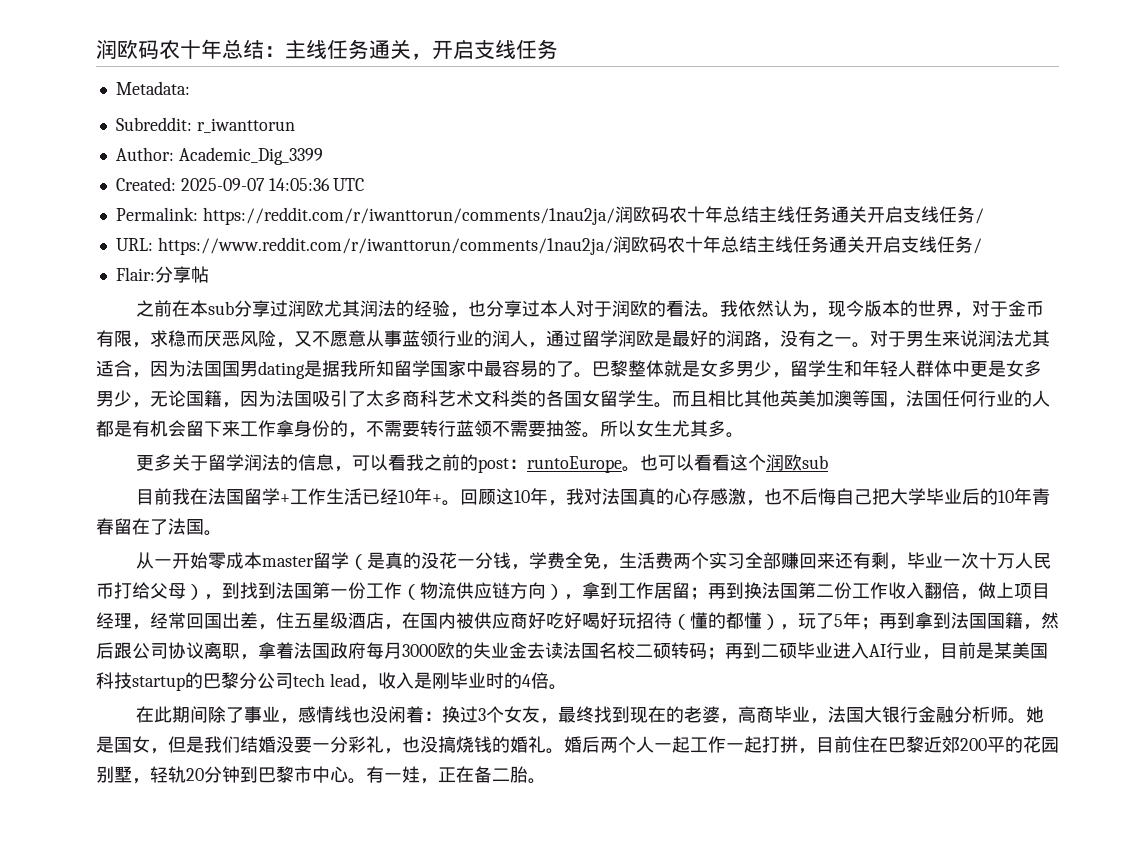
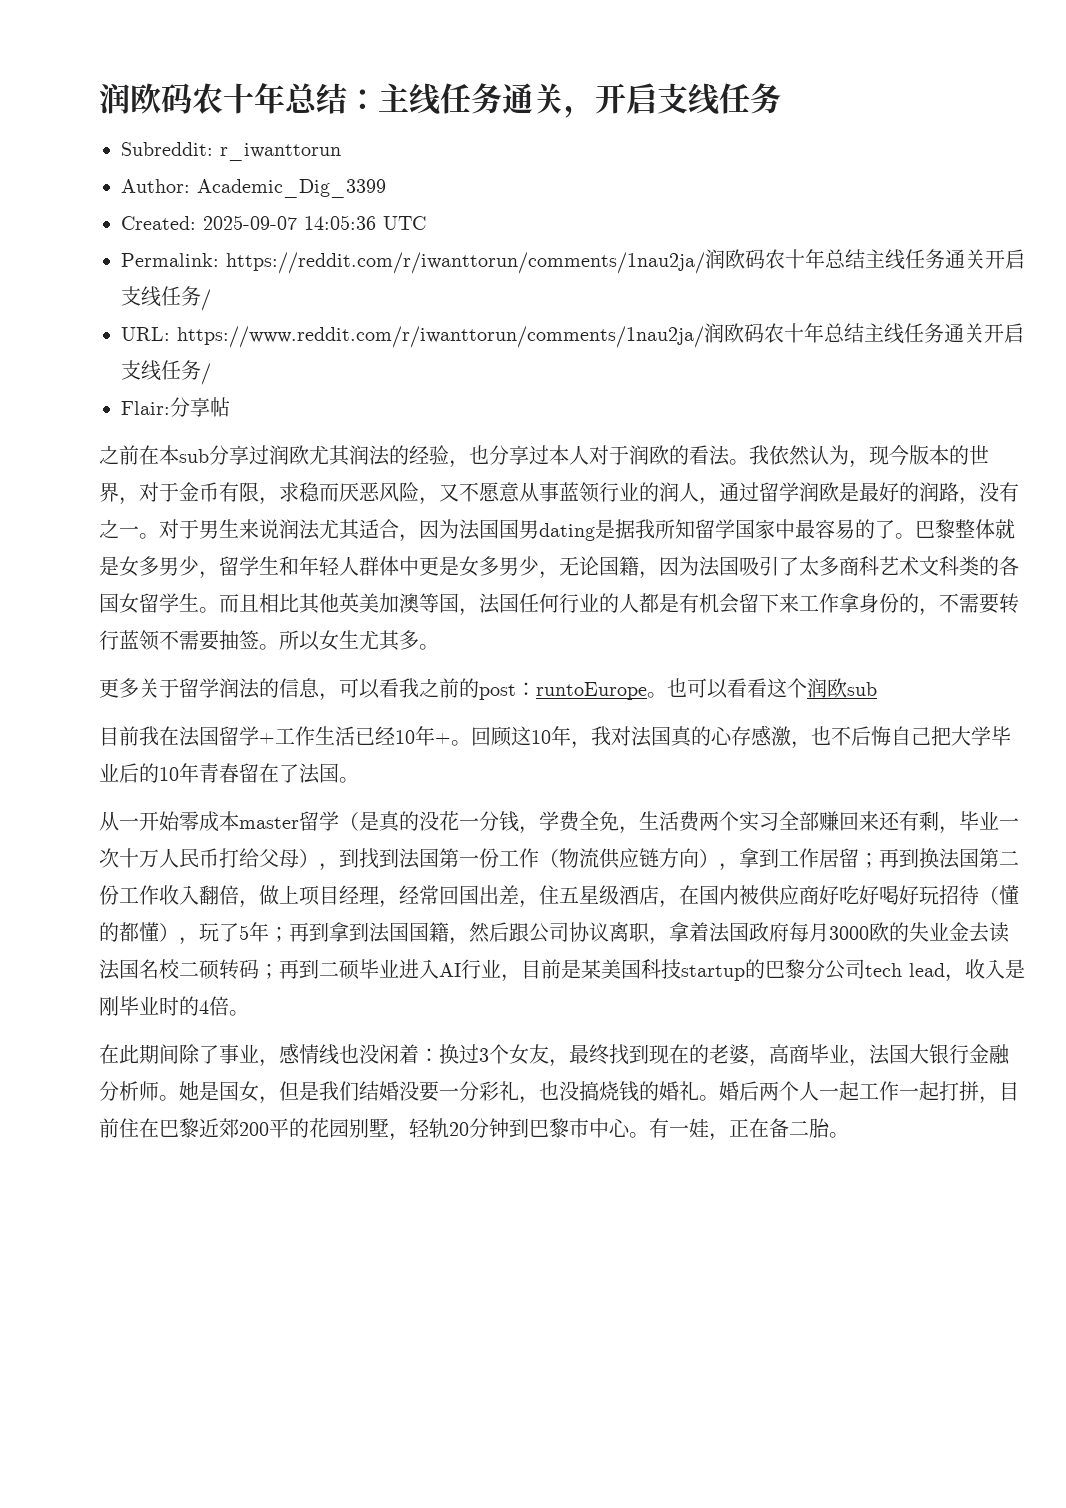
- Metadata:

